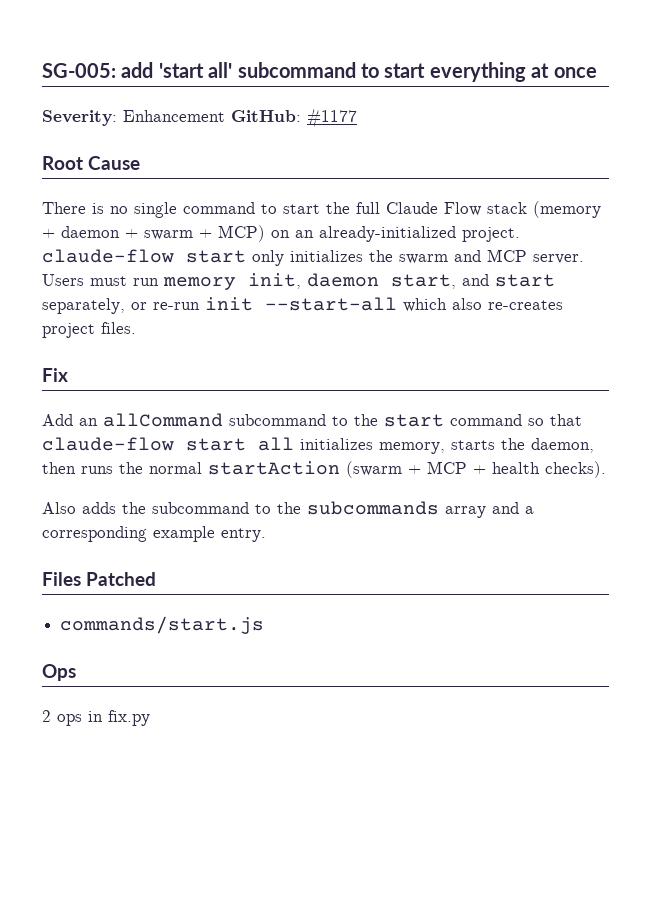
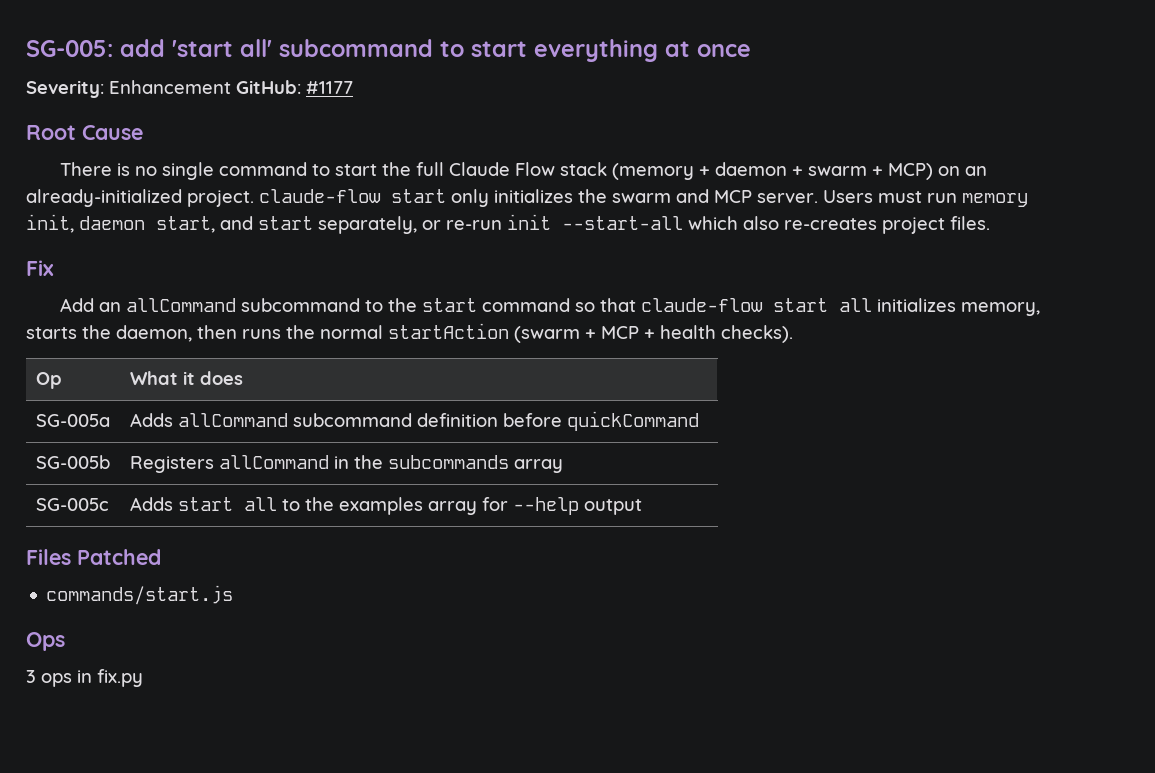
- Also adds the subcommand to the subcommands array and a corresponding example entry.
+ Op | What it does
+ SG-005a | Adds allCommand subcommand definition before quickCommand
+ SG-005b | Registers allCommand in the subcommands array
+ SG-005c | Adds start all to the examples array for --help output
- 2 ops in fix.py
+ 3 ops in fix.py

